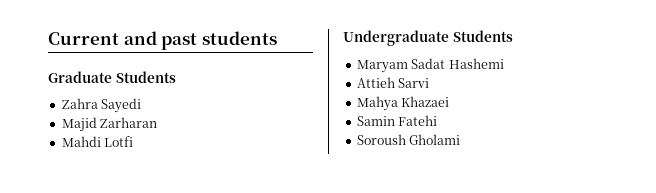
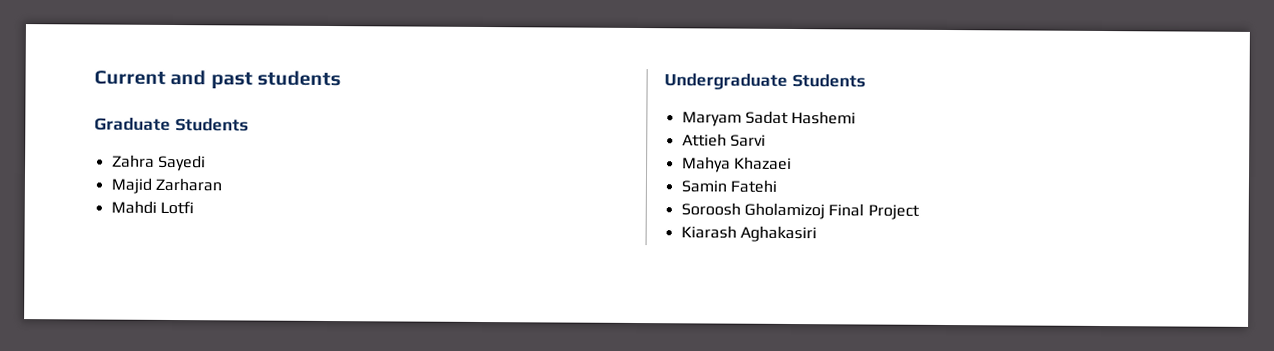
- Soroush Gholami
+ Soroosh Gholamizoj Final Project
+ Kiarash Aghakasiri

